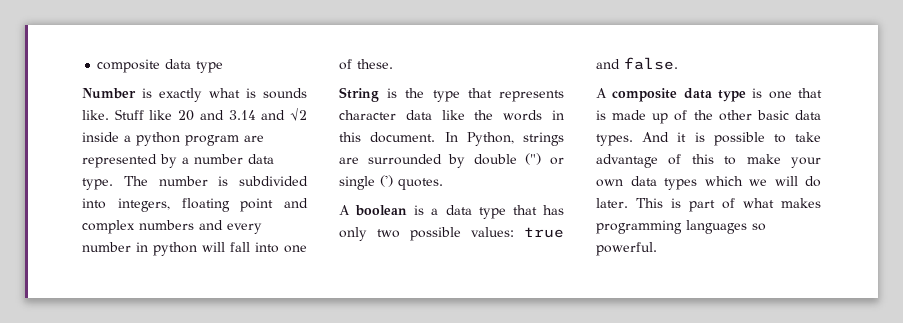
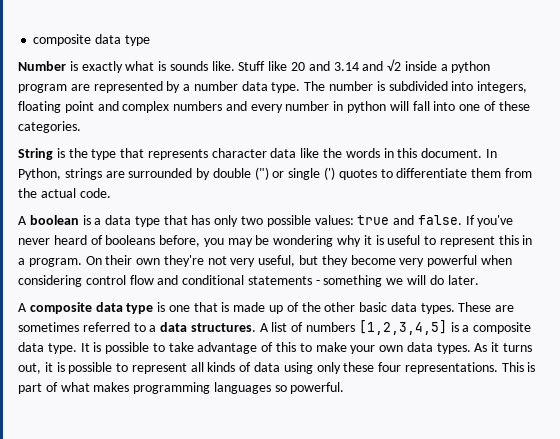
- The number is subdivided into integers, floating point and complex numbers and every number in python will fall into one of these.
+ The number is subdivided into integers, floating point and complex numbers and every number in python will fall into one of these categories.
- In Python, strings are surrounded by double (") or single (') quotes.
+ In Python, strings are surrounded by double (") or single (') quotes to differentiate them from the actual code.
+ If you've never heard of booleans before, you may be wondering why it is useful to represent this in a program. On their own they're not very useful, but they become very powerful when considering control flow and conditional statements - something we will do later.
- And it is possible to take advantage of this to make your own data types which we will do later.
+ These are sometimes referred to a data structures. A list of numbers [1,2,3,4,5] is a composite data type. It is possible to take advantage of this to make your own data types. As it turns out, it is possible to represent all kinds of data using only these four representations.

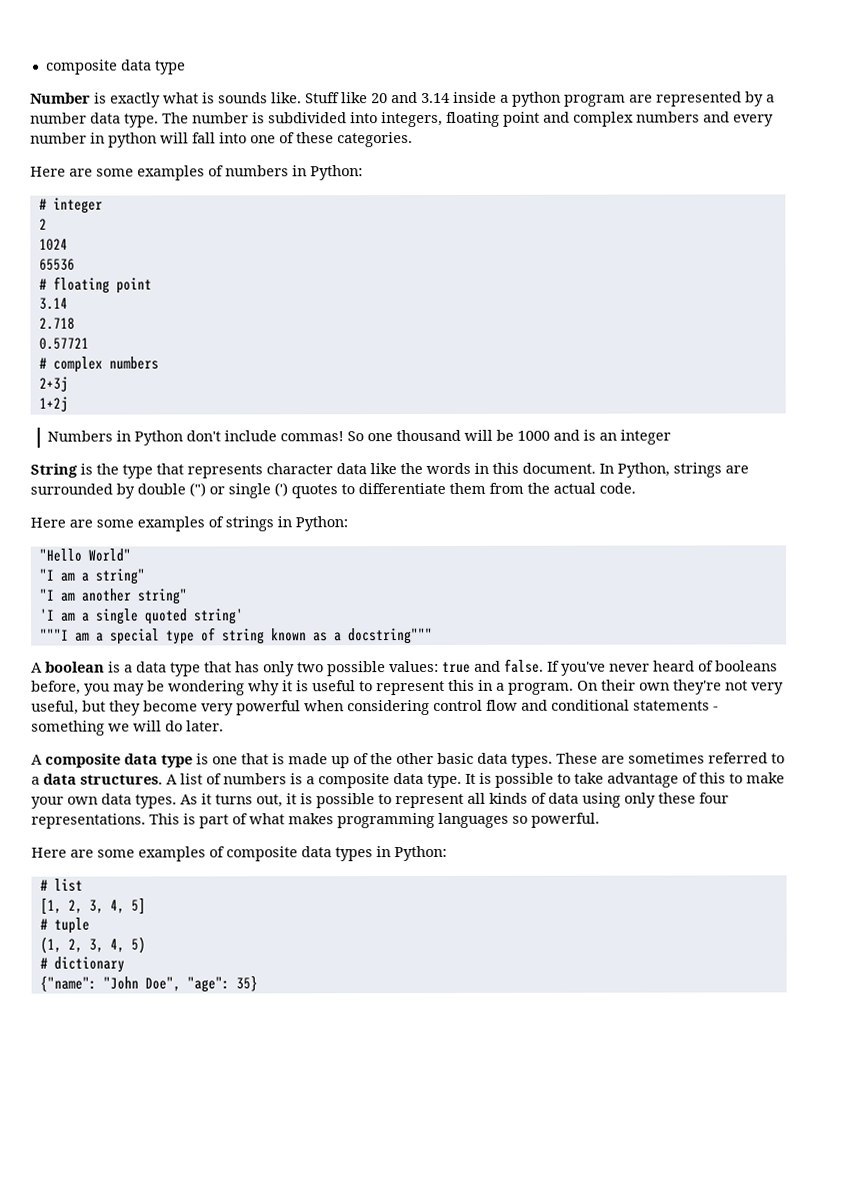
- Stuff like 20 and 3.14 and √2 inside a python program are represented by a number data type.
+ Stuff like 20 and 3.14 inside a python program are represented by a number data type.
+ Here are some examples of numbers in Python:
+ # integer
+ 2
+ 1024
+ 65536
+ # floating point
+ 3.14
+ 2.718
+ 0.57721
+ # complex numbers
+ 2+3j
+ 1+2j
+ Numbers in Python don't include commas! So one thousand will be 1000 and is an integer
+ Here are some examples of strings in Python:
+ "Hello World"
+ "I am a string"
+ "I am another string"
+ 'I am a single quoted string'
+ """I am a special type of string known as a docstring"""
- A list of numbers [1,2,3,4,5] is a composite data type.
+ A list of numbers is a composite data type.
+ Here are some examples of composite data types in Python:
+ # list
+ [1, 2, 3, 4, 5]
+ # tuple
+ (1, 2, 3, 4, 5)
+ # dictionary
+ {"name": "John Doe", "age": 35}

